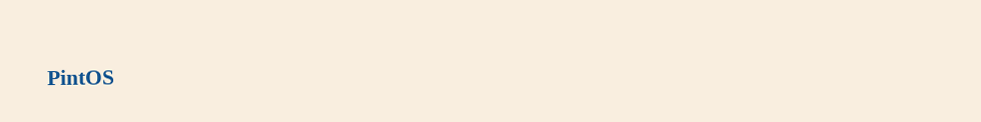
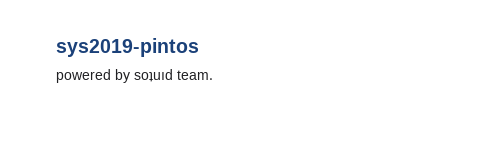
- PintOS
+ sys2019-pintos
+ powered by soʇuıd team.

